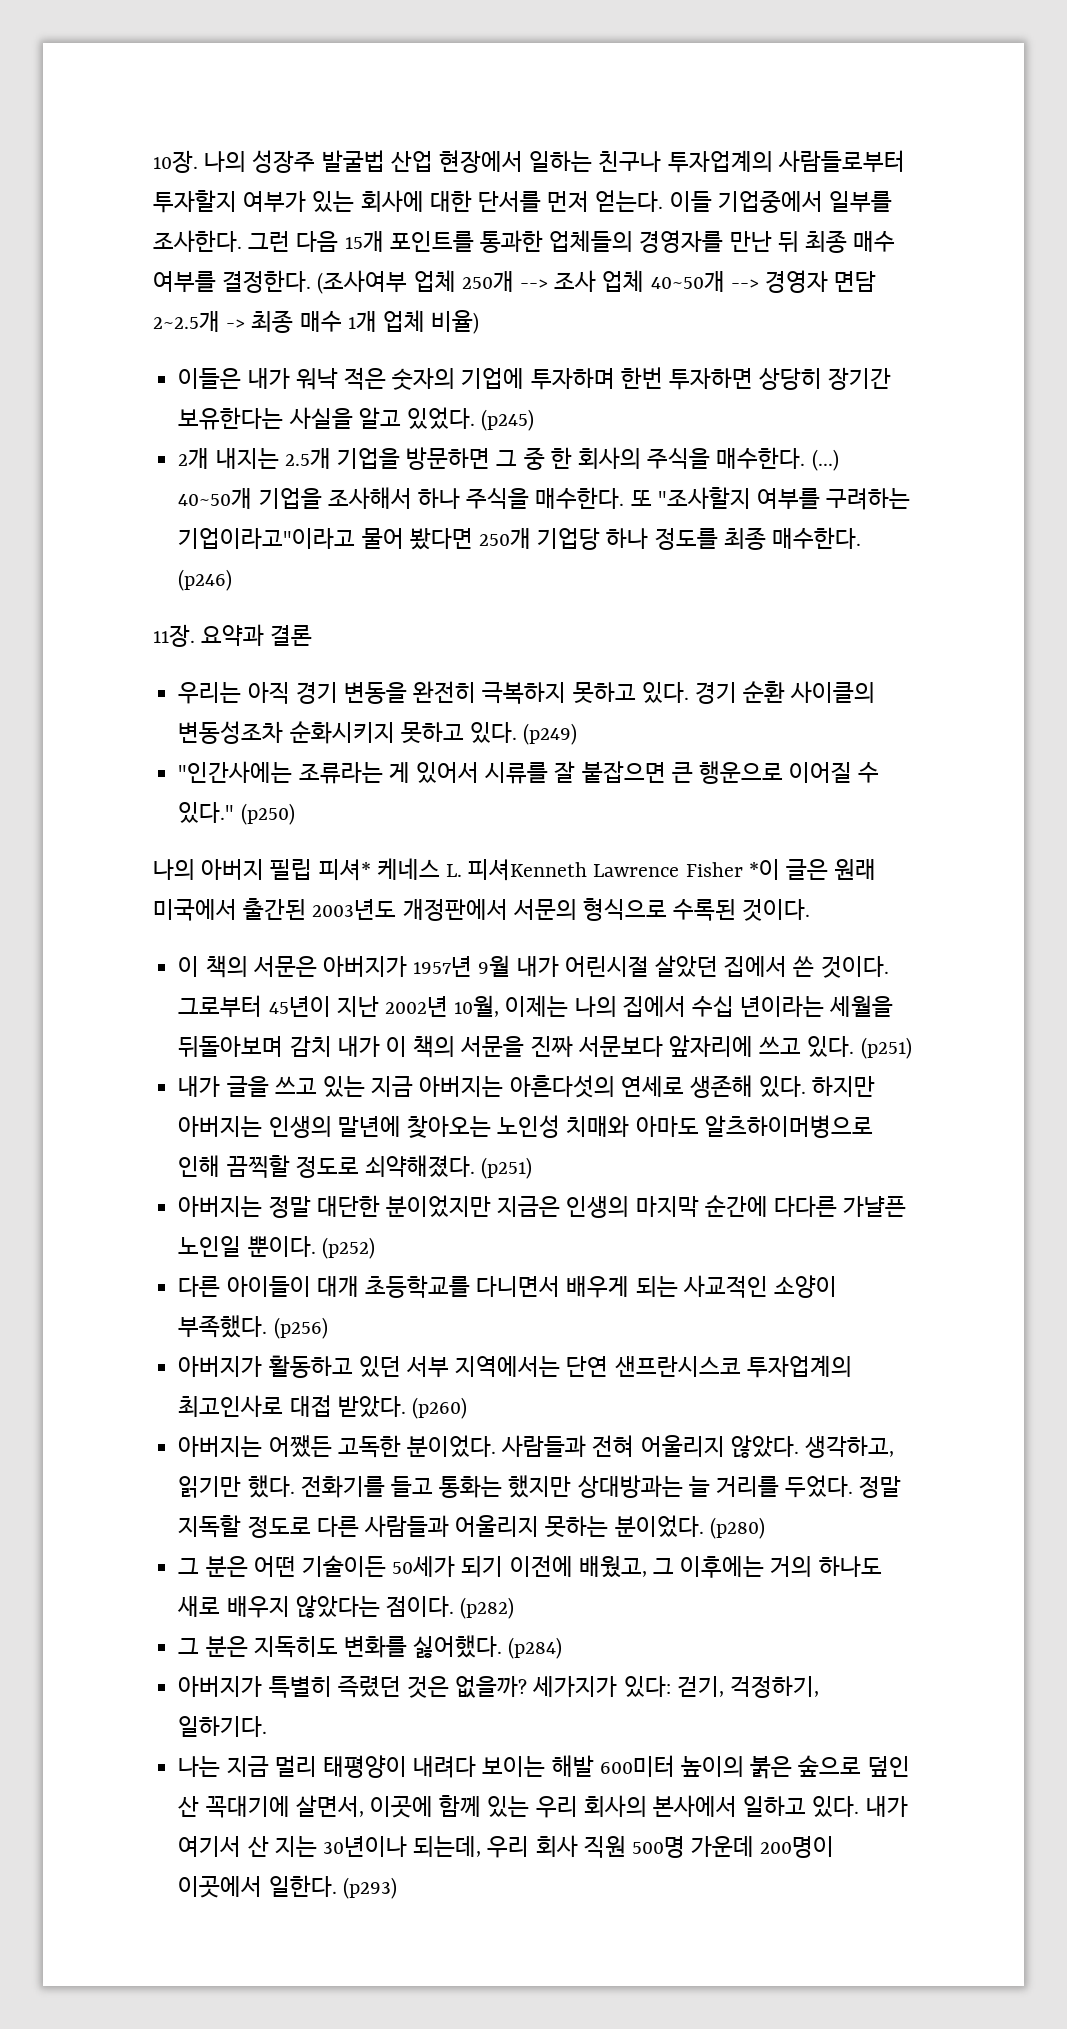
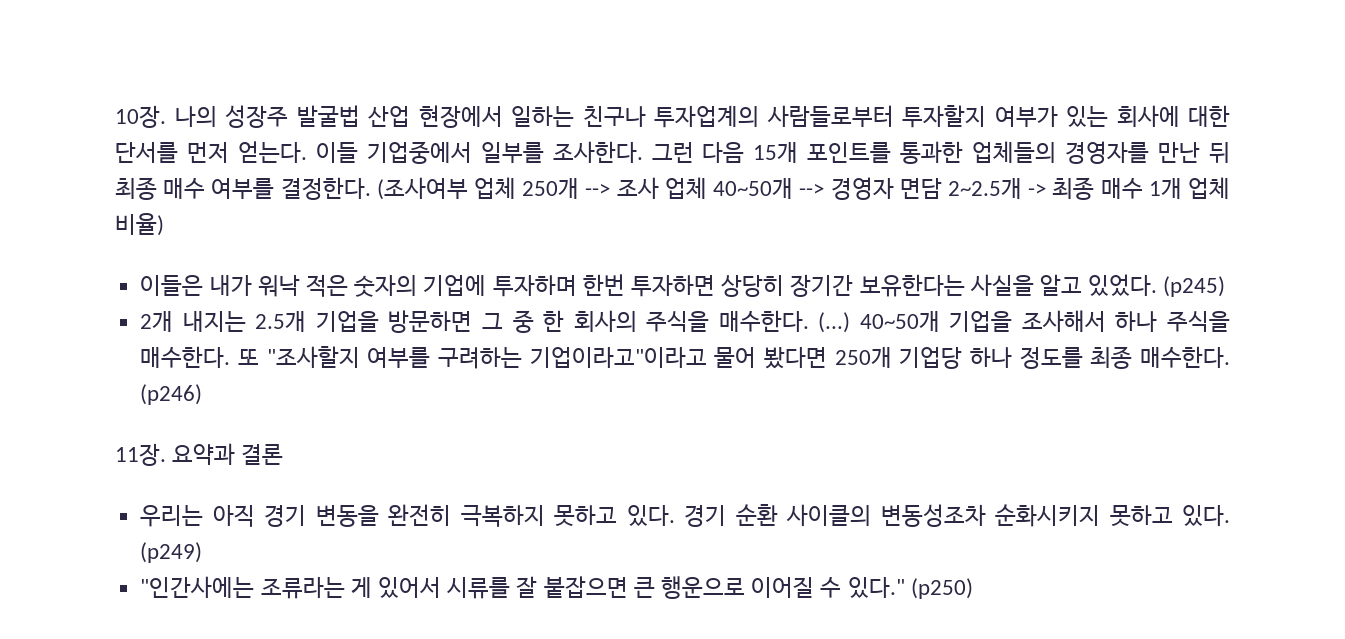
- 나의 아버지 필립 피셔* 케네스 L. 피셔Kenneth Lawrence Fisher *이 글은 원래 미국에서 출간된 2003년도 개정판에서 서문의 형식으로 수록된 것이다.
- 이 책의 서문은 아버지가 1957년 9월 내가 어린시절 살았던 집에서 쓴 것이다. 그로부터 45년이 지난 2002년 10월, 이제는 나의 집에서 수십 년이라는 세월을 뒤돌아보며 감치 내가 이 책의 서문을 진짜 서문보다 앞자리에 쓰고 있다. (p251)
- 내가 글을 쓰고 있는 지금 아버지는 아흔다섯의 연세로 생존해 있다. 하지만 아버지는 인생의 말년에 찾아오는 노인성 치매와 아마도 알츠하이머병으로 인해 끔찍할 정도로 쇠약해졌다. (p251)
- 아버지는 정말 대단한 분이었지만 지금은 인생의 마지막 순간에 다다른 가냘픈 노인일 뿐이다. (p252)
- 다른 아이들이 대개 초등학교를 다니면서 배우게 되는 사교적인 소양이 부족했다. (p256)
- 아버지가 활동하고 있던 서부 지역에서는 단연 샌프란시스코 투자업계의 최고인사로 대접 받았다. (p260)
- 아버지는 어쨌든 고독한 분이었다. 사람들과 전혀 어울리지 않았다. 생각하고, 읽기만 했다. 전화기를 들고 통화는 했지만 상대방과는 늘 거리를 두었다. 정말 지독할 정도로 다른 사람들과 어울리지 못하는 분이었다. (p280)
- 그 분은 어떤 기술이든 50세가 되기 이전에 배웠고, 그 이후에는 거의 하나도 새로 배우지 않았다는 점이다. (p282)
- 그 분은 지독히도 변화를 싫어했다. (p284)
- 아버지가 특별히 즉렸던 것은 없을까? 세가지가 있다: 걷기, 걱정하기, 일하기다.
- 나는 지금 멀리 태평양이 내려다 보이는 해발 600미터 높이의 붉은 숲으로 덮인 산 꼭대기에 살면서, 이곳에 함께 있는 우리 회사의 본사에서 일하고 있다. 내가 여기서 산 지는 30년이나 되는데, 우리 회사 직원 500명 가운데 200명이 이곳에서 일한다. (p293)

